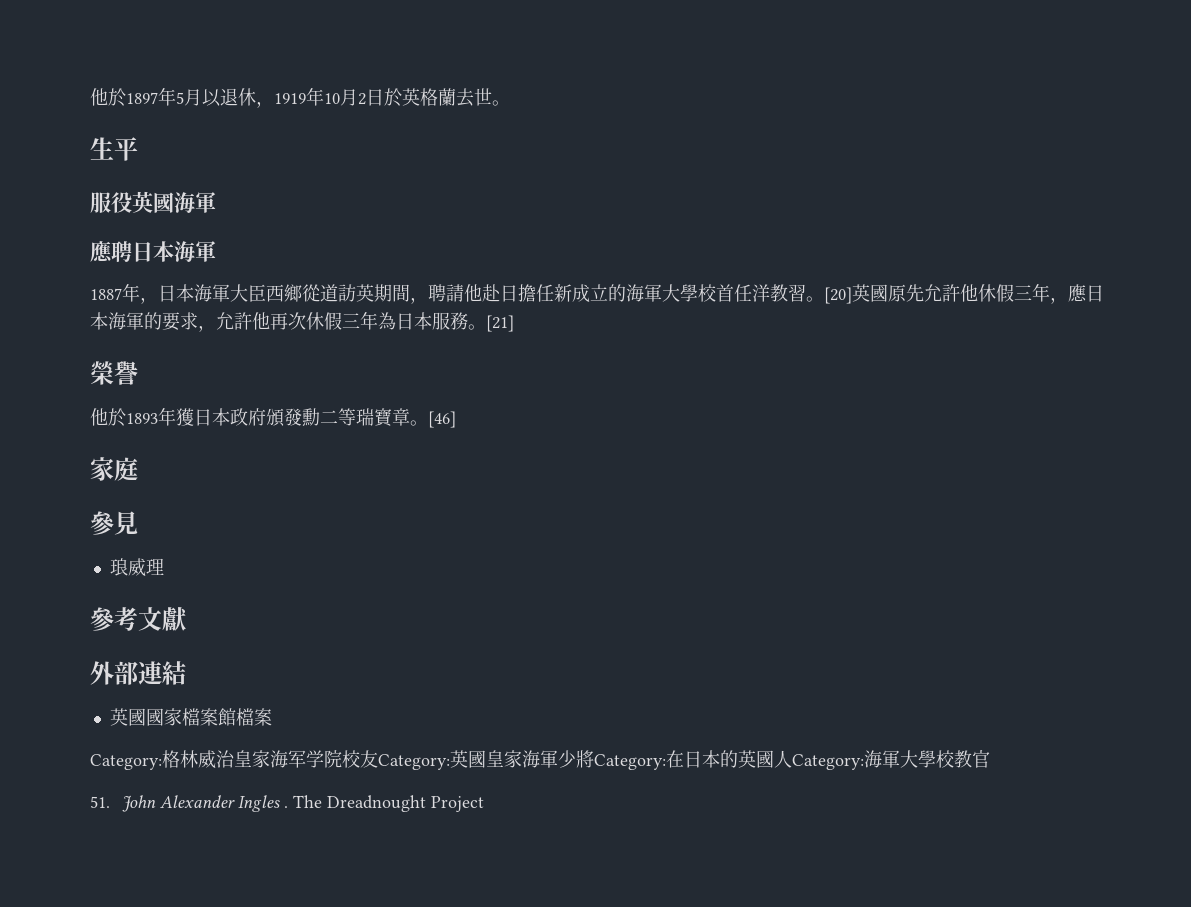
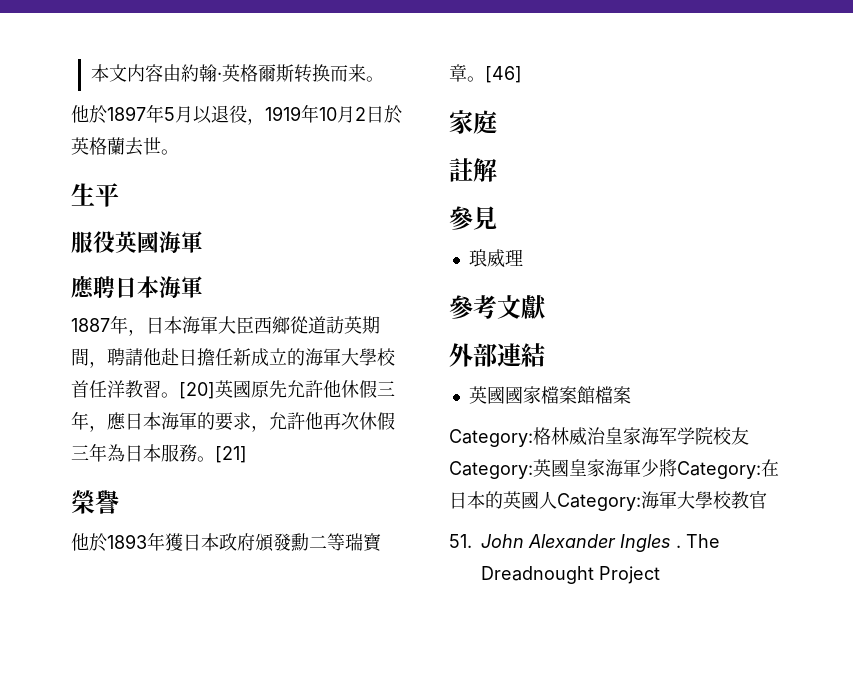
+ 本文内容由約翰·英格爾斯转换而来。
- 他於1897年5月以退休，1919年10月2日於英格蘭去世。
+ 他於1897年5月以退役，1919年10月2日於英格蘭去世。
+ 註解

